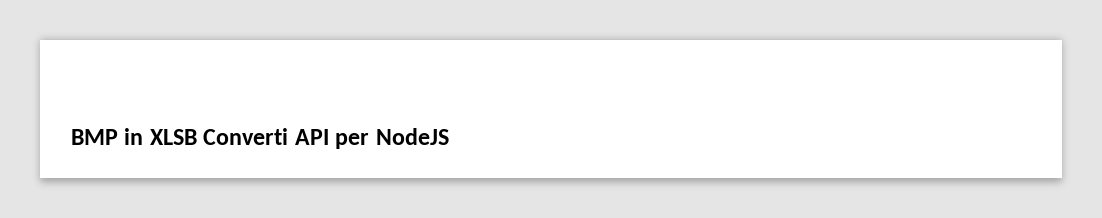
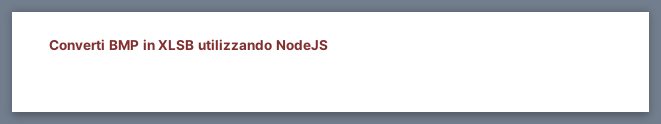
- BMP in XLSB Converti API per NodeJS
+ Converti BMP in XLSB utilizzando NodeJS

